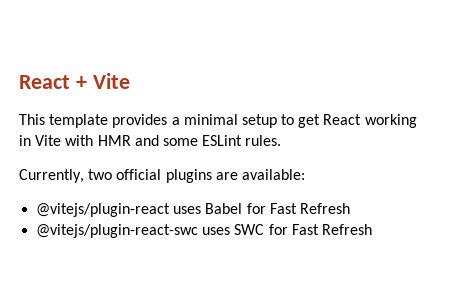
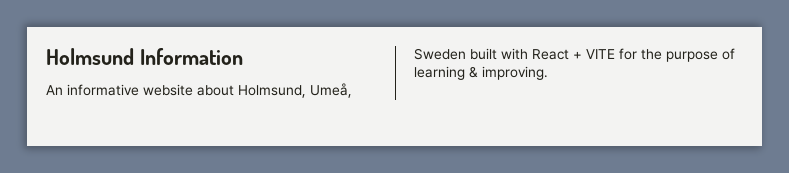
- React + Vite
- This template provides a minimal setup to get React working in Vite with HMR and some ESLint rules.
- Currently, two official plugins are available:
- @vitejs/plugin-react uses Babel for Fast Refresh
- @vitejs/plugin-react-swc uses SWC for Fast Refresh
+ Holmsund Information
+ An informative website about Holmsund, Umeå, Sweden built with React + VITE for the purpose of learning & improving.

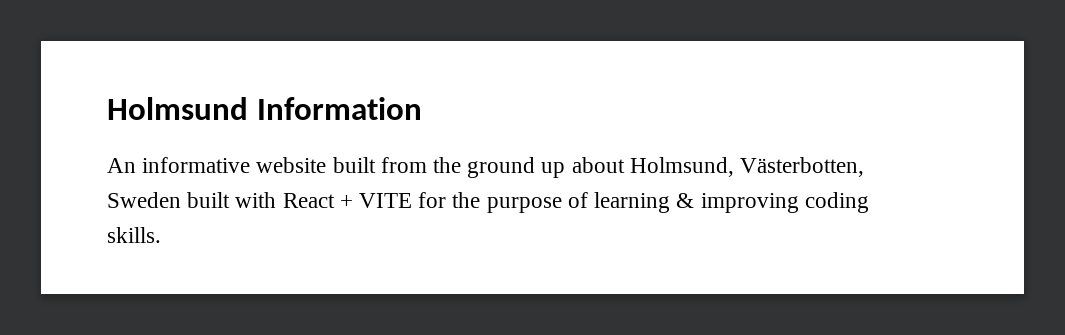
- An informative website about Holmsund, Umeå, Sweden built with React + VITE for the purpose of learning & improving.
+ An informative website built from the ground up about Holmsund, Västerbotten, Sweden built with React + VITE for the purpose of learning & improving coding skills.

